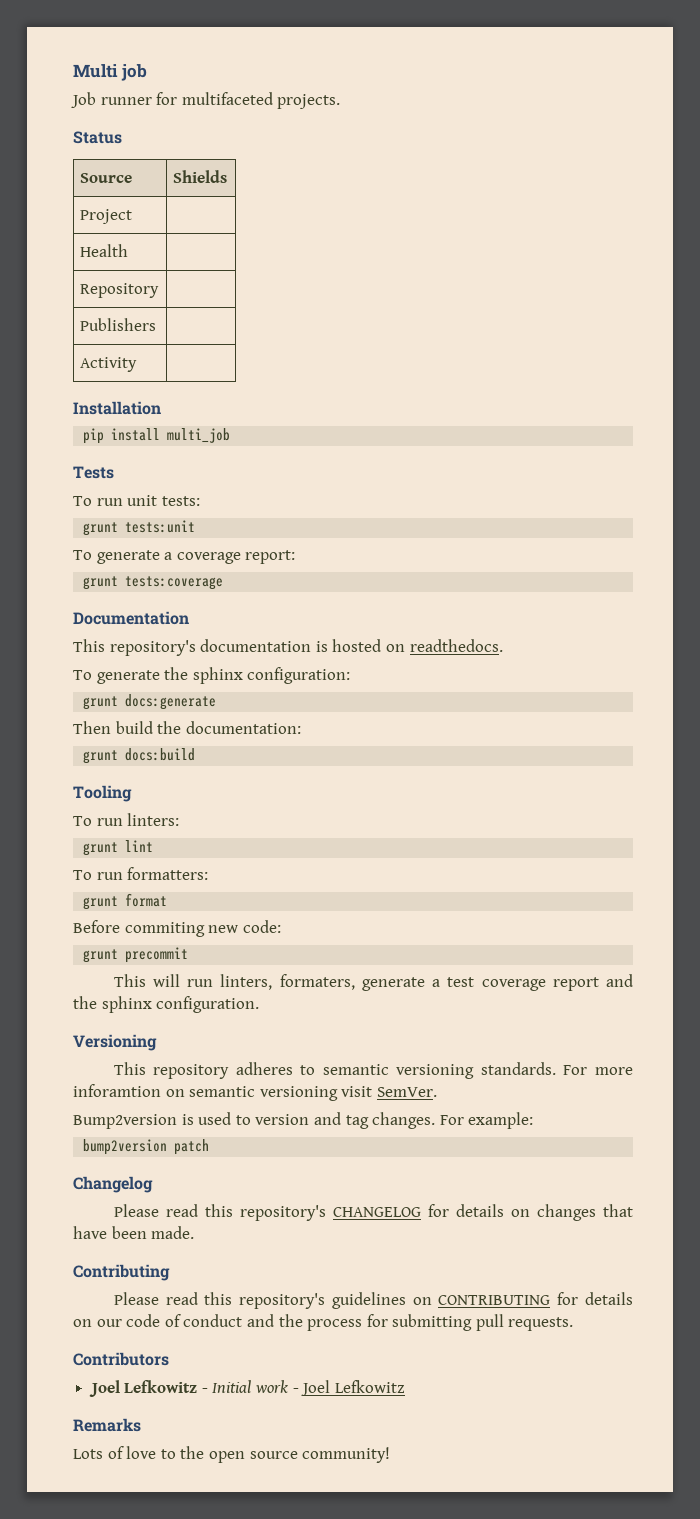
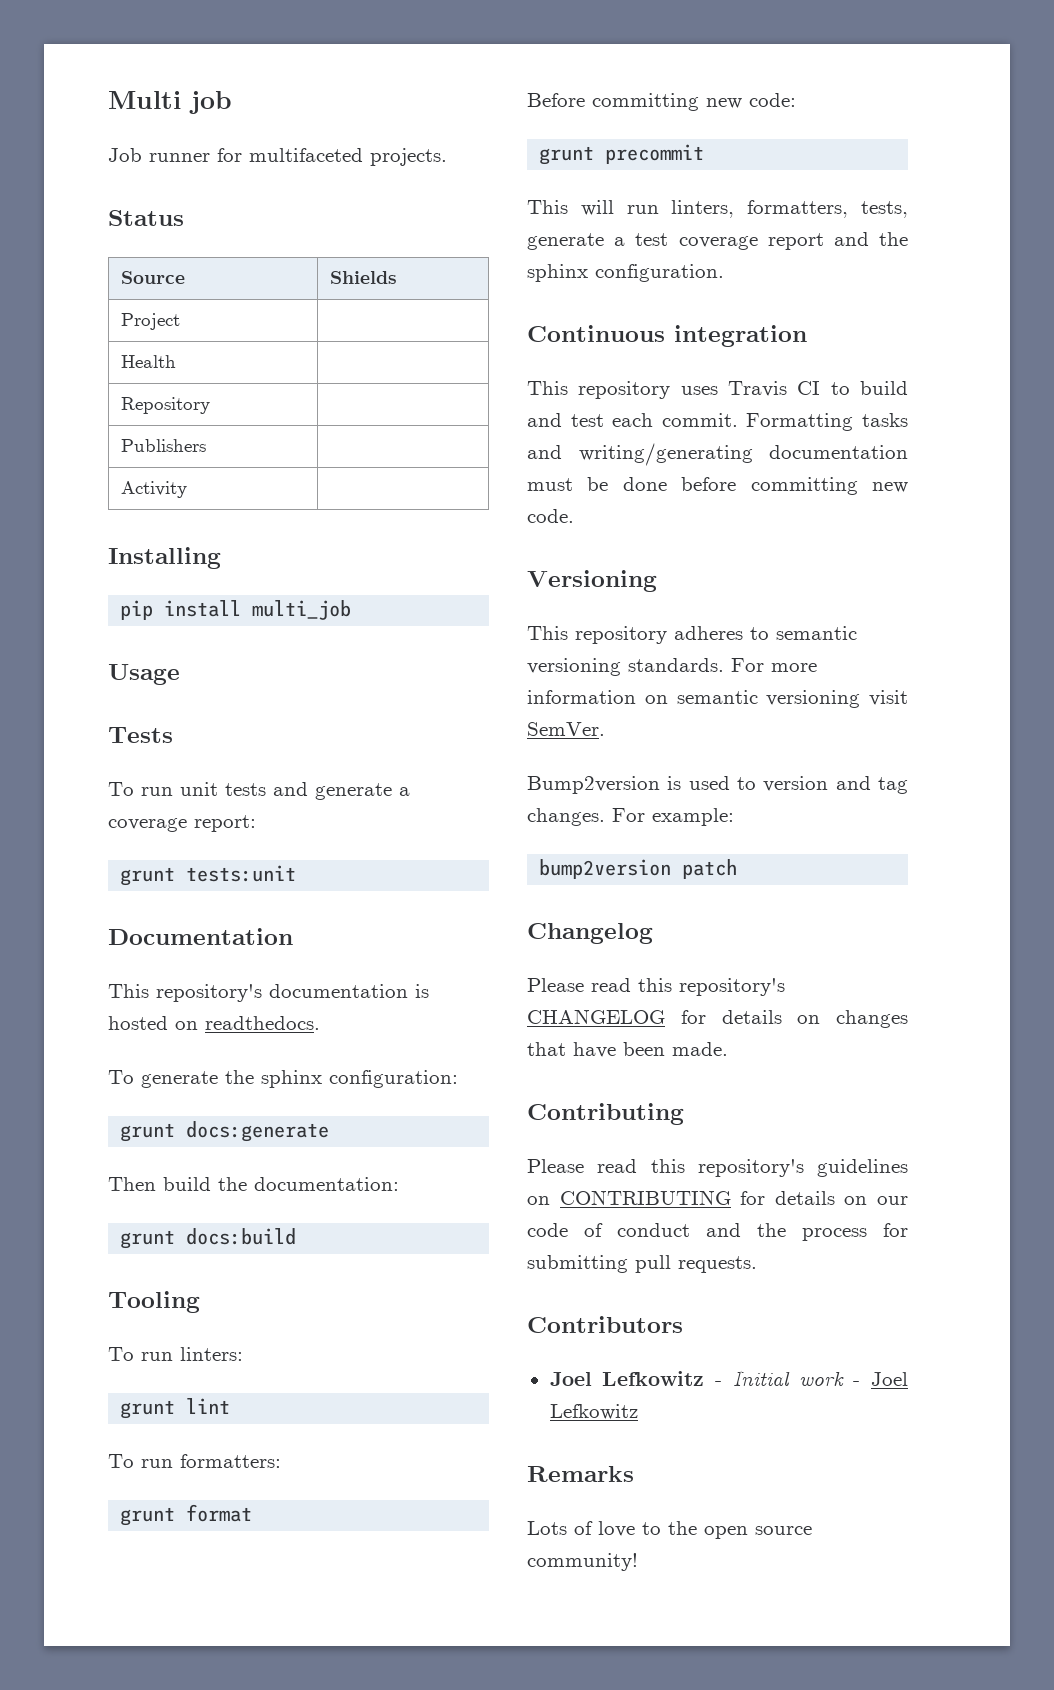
- Installation
+ Installing
+ Usage
- To run unit tests:
- grunt tests:unit
- To generate a coverage report:
+ To run unit tests and generate a coverage report:
- grunt tests:coverage
+ grunt tests:unit
- Before commiting new code:
+ Before committing new code:
- This will run linters, formaters, generate a test coverage report and the sphinx configuration.
+ This will run linters, formatters, tests, generate a test coverage report and the sphinx configuration.
+ Continuous integration
+ This repository uses Travis CI to build and test each commit. Formatting tasks and writing/generating documentation must be done before committing new code.
- For more inforamtion on semantic versioning visit SemVer.
+ For more information on semantic versioning visit SemVer.

